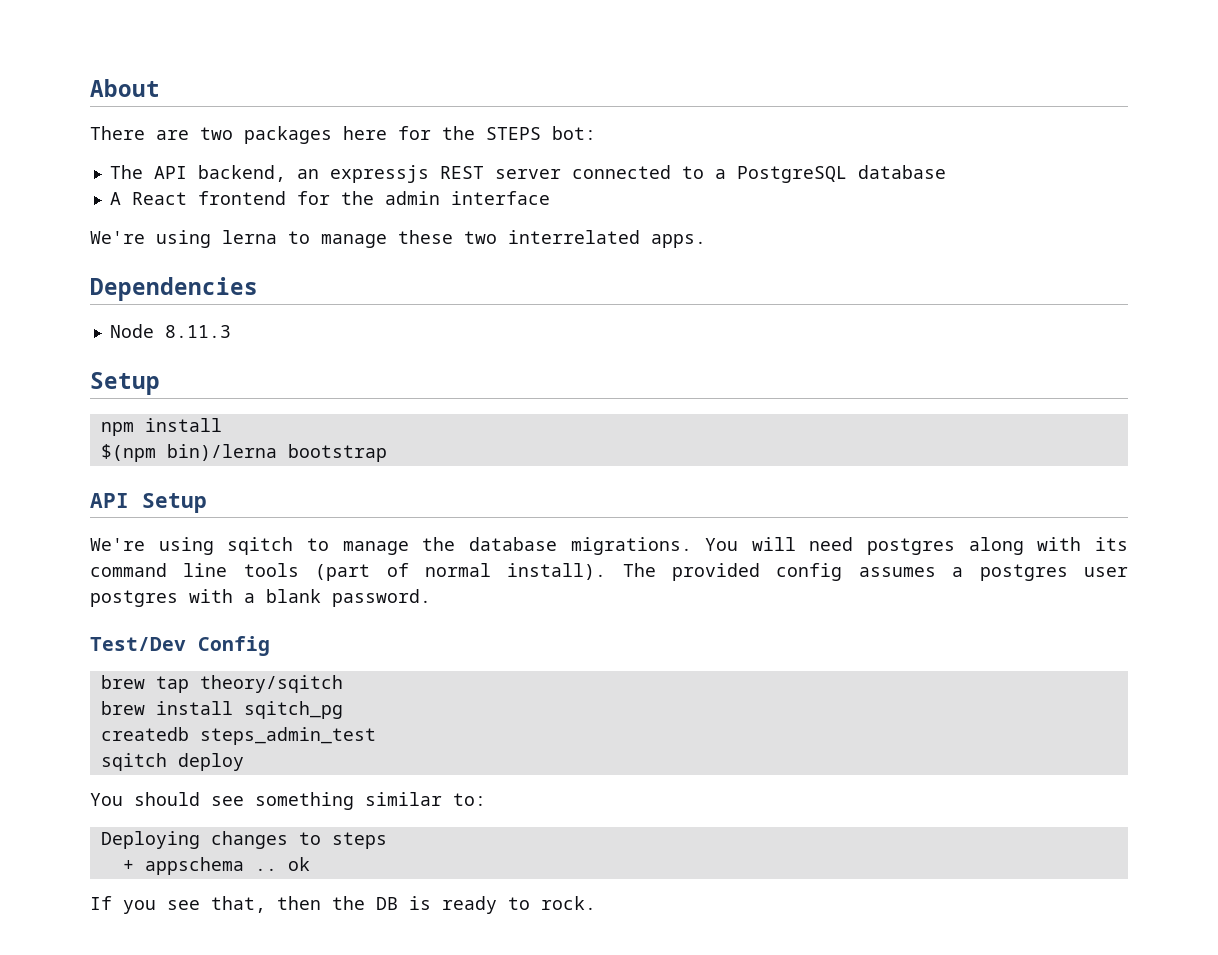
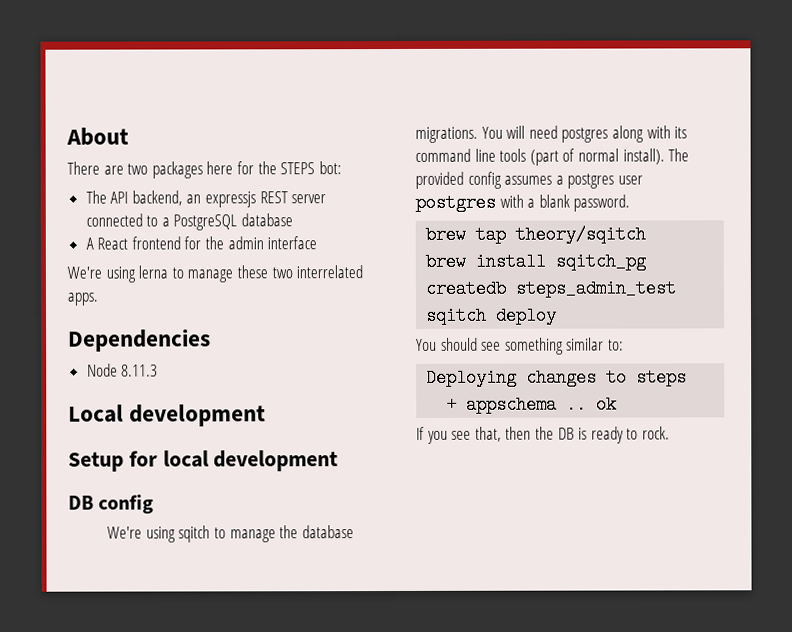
  Node 8.11.3
- Setup
- npm install
- $(npm bin)/lerna bootstrap
- API Setup
+ Local development
+ Setup for local development
+ DB config
- Test/Dev Config

